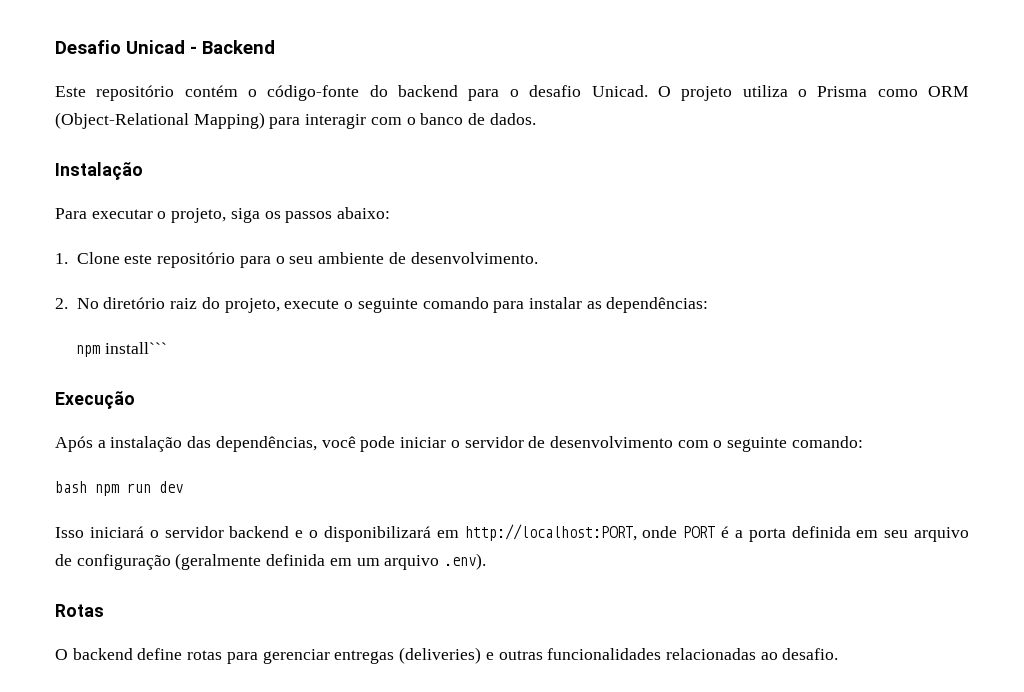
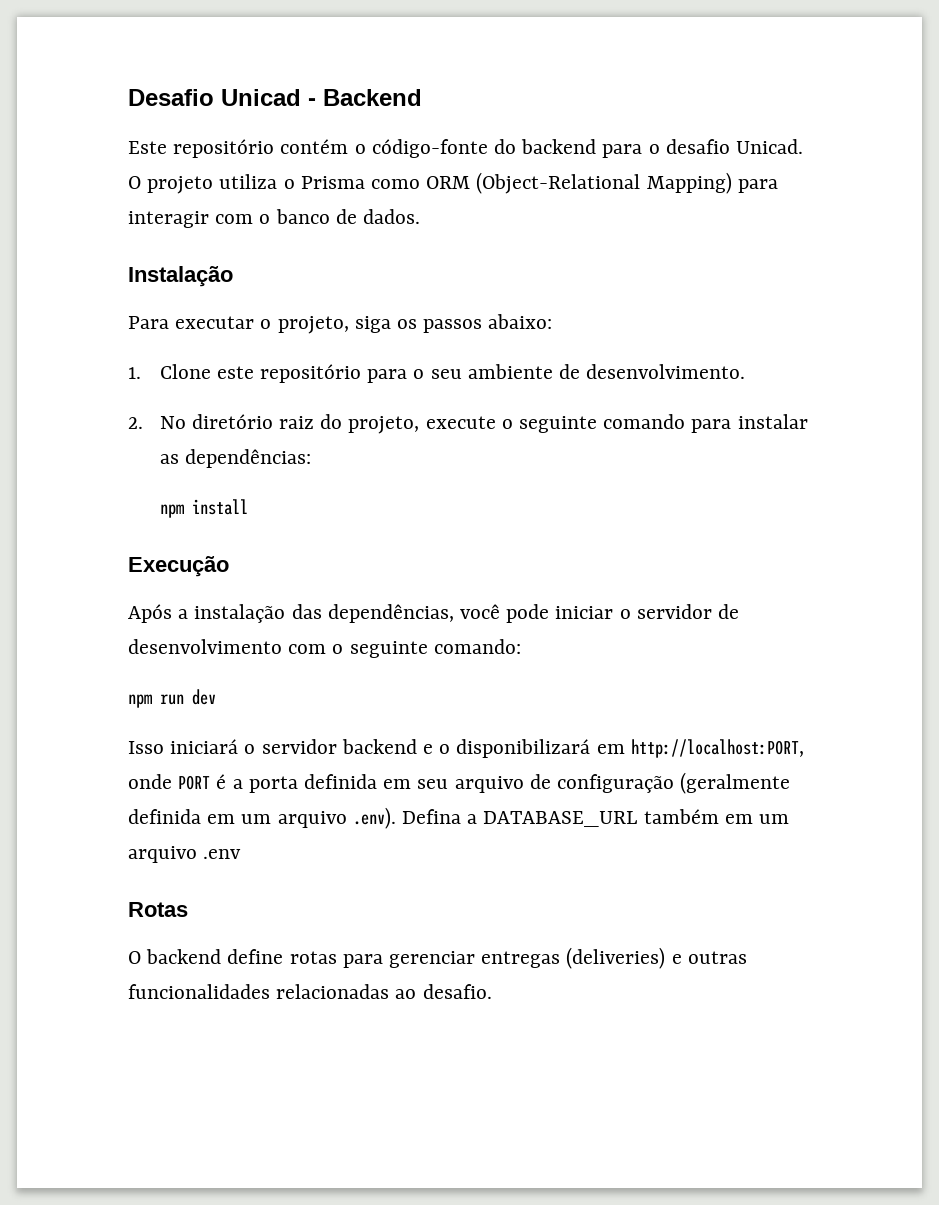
- npm install```
+ npm install
- bash npm run dev
+ npm run dev
- Isso iniciará o servidor backend e o disponibilizará em http://localhost:PORT, onde PORT é a porta definida em seu arquivo de configuração (geralmente definida em um arquivo .env).
+ Isso iniciará o servidor backend e o disponibilizará em http://localhost:PORT, onde PORT é a porta definida em seu arquivo de configuração (geralmente definida em um arquivo .env). Defina a DATABASE_URL também em um arquivo .env

